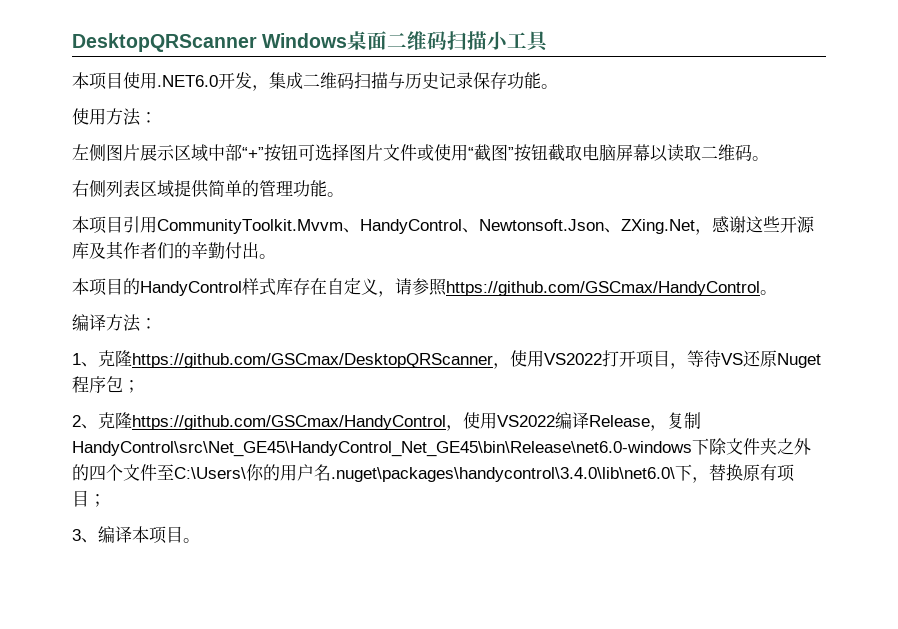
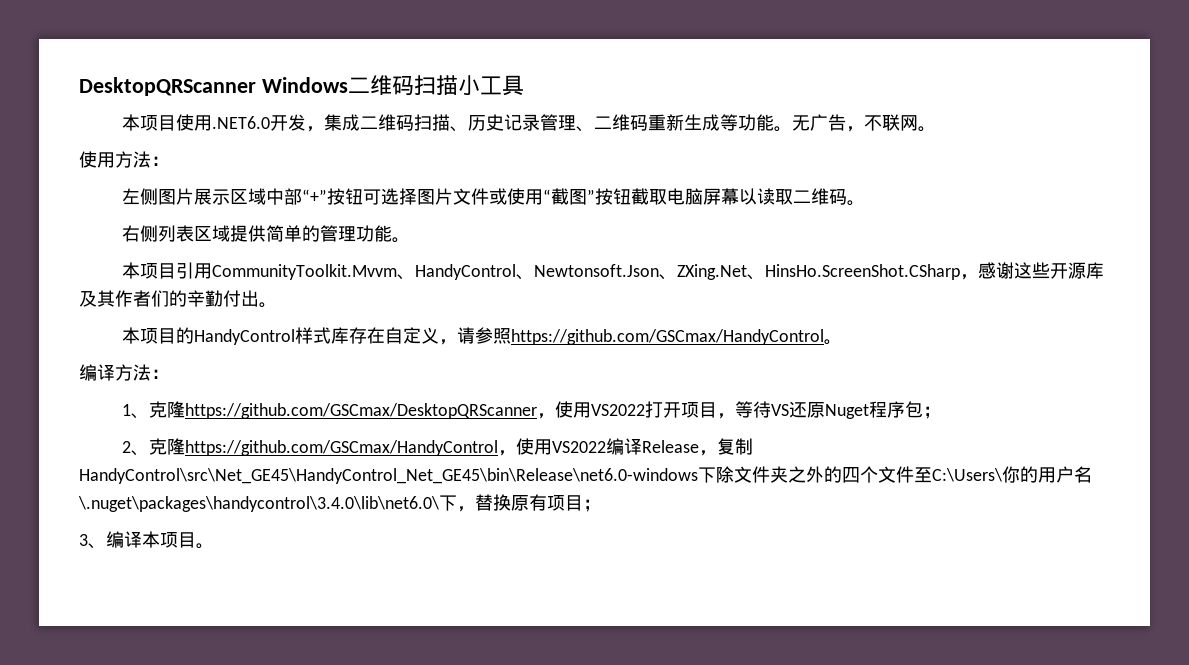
- DesktopQRScanner Windows桌面二维码扫描小工具
+ DesktopQRScanner Windows二维码扫描小工具
- 本项目使用.NET6.0开发，集成二维码扫描与历史记录保存功能。
+ 本项目使用.NET6.0开发，集成二维码扫描、历史记录管理、二维码重新生成等功能。无广告，不联网。
- 本项目引用CommunityToolkit.Mvvm、HandyControl、Newtonsoft.Json、ZXing.Net，感谢这些开源库及其作者们的辛勤付出。
+ 本项目引用CommunityToolkit.Mvvm、HandyControl、Newtonsoft.Json、ZXing.Net、HinsHo.ScreenShot.CSharp，感谢这些开源库及其作者们的辛勤付出。
- 2、克隆https://github.com/GSCmax/HandyControl，使用VS2022编译Release，复制HandyControl\src\Net_GE45\HandyControl_Net_GE45\bin\Release\net6.0-windows下除文件夹之外的四个文件至C:\Users\你的用户名.nuget\packages\handycontrol\3.4.0\lib\net6.0\下，替换原有项目；
+ 2、克隆https://github.com/GSCmax/HandyControl，使用VS2022编译Release，复制HandyControl\src\Net_GE45\HandyControl_Net_GE45\bin\Release\net6.0-windows下除文件夹之外的四个文件至C:\Users\你的用户名\.nuget\packages\handycontrol\3.4.0\lib\net6.0\下，替换原有项目；

